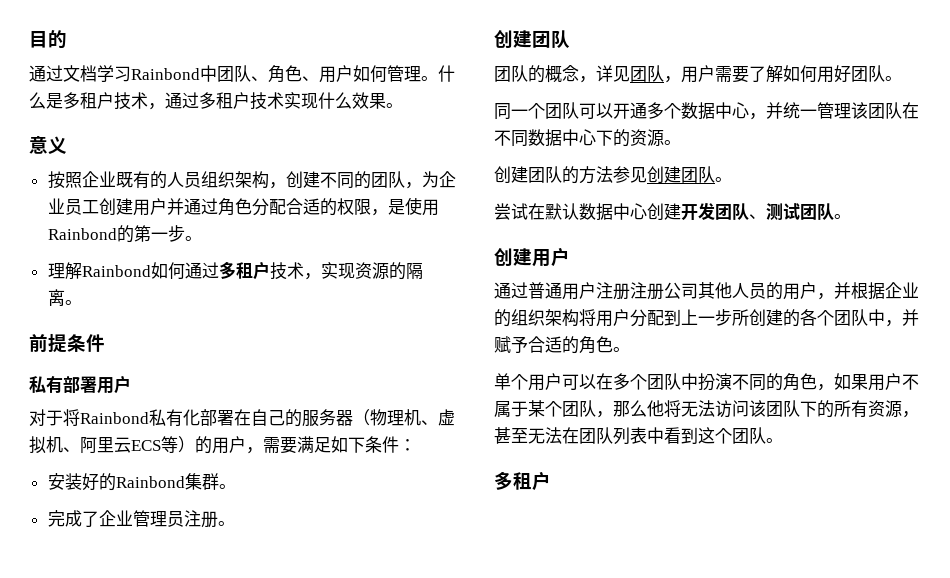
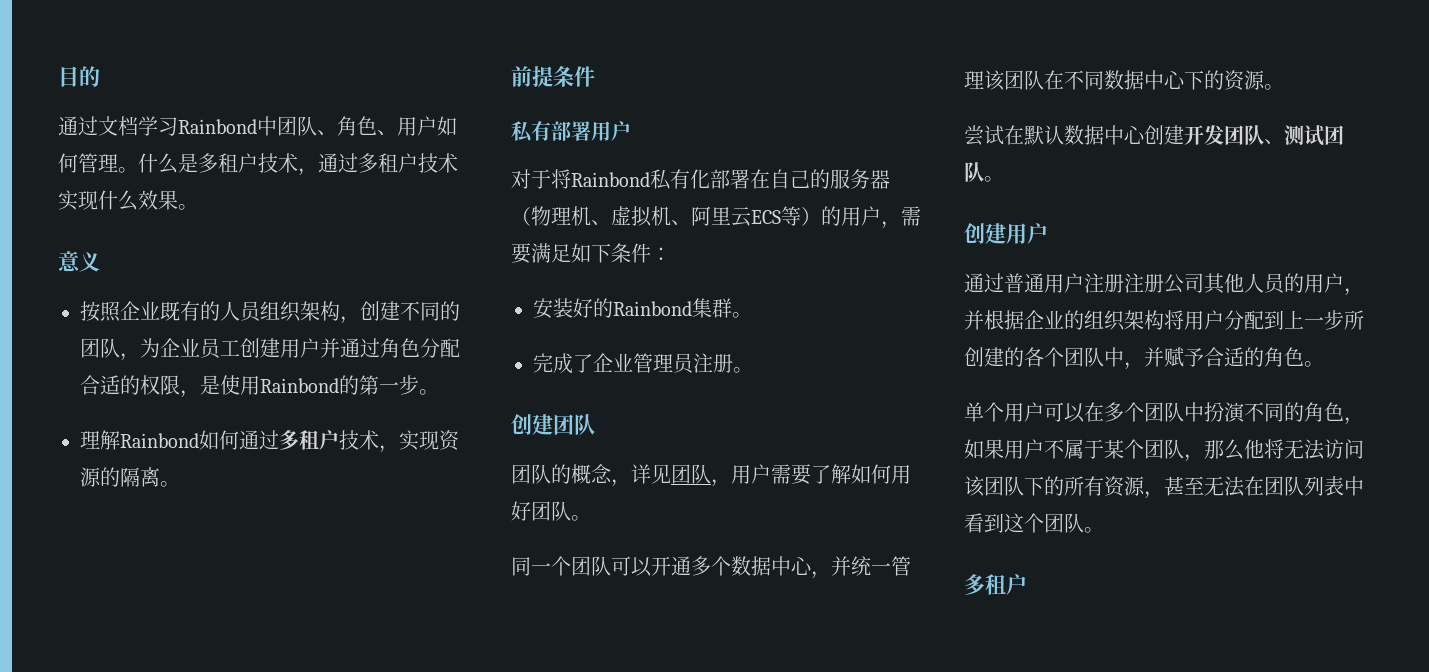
- 创建团队的方法参见创建团队。

